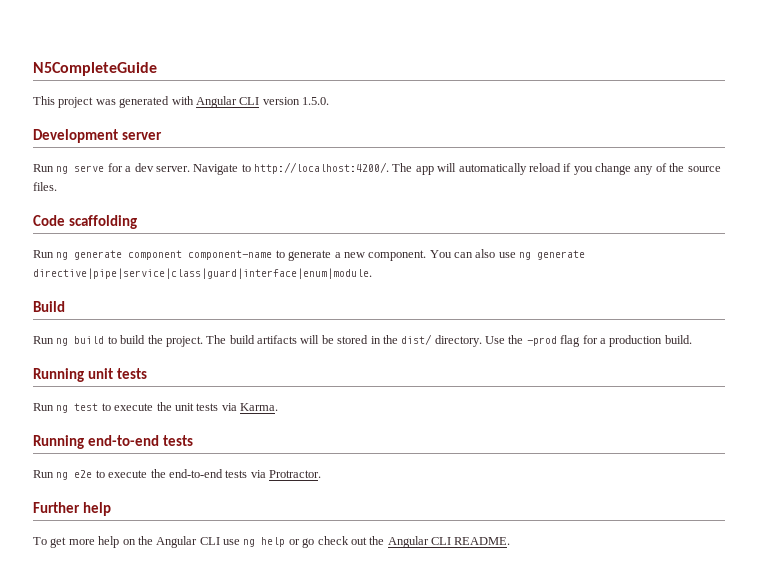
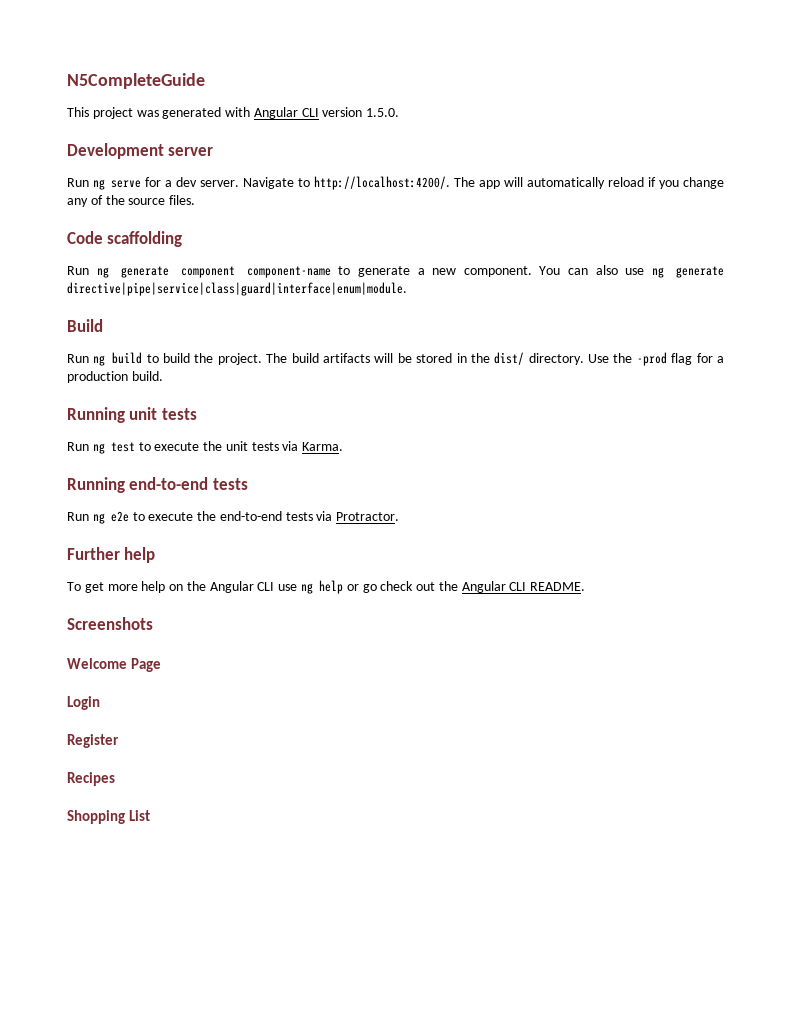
+ Screenshots
+ Welcome Page
+ Login
+ Register
+ Recipes
+ Shopping List

